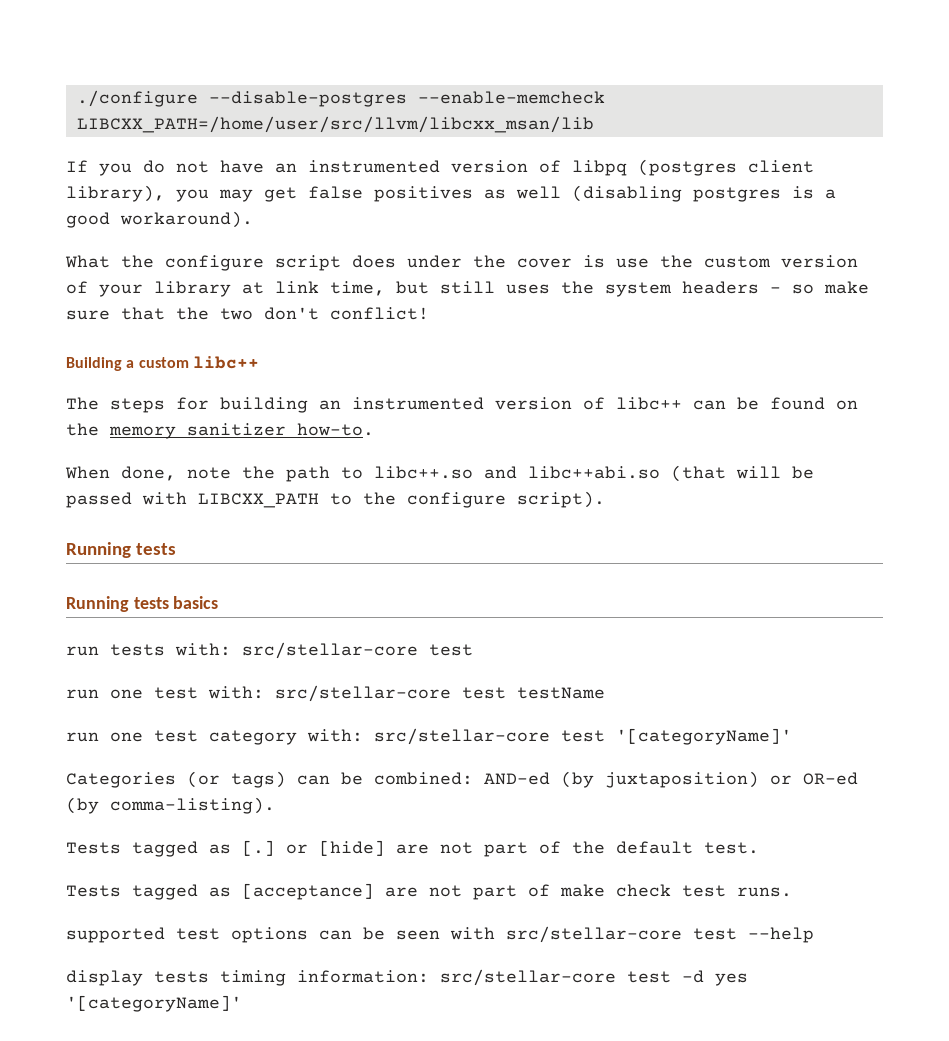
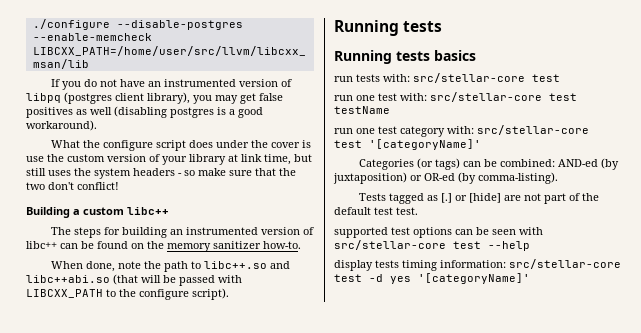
- Tests tagged as [.] or [hide] are not part of the default test.
+ Tests tagged as [.] or [hide] are not part of the default test test.
- Tests tagged as [acceptance] are not part of make check test runs.

